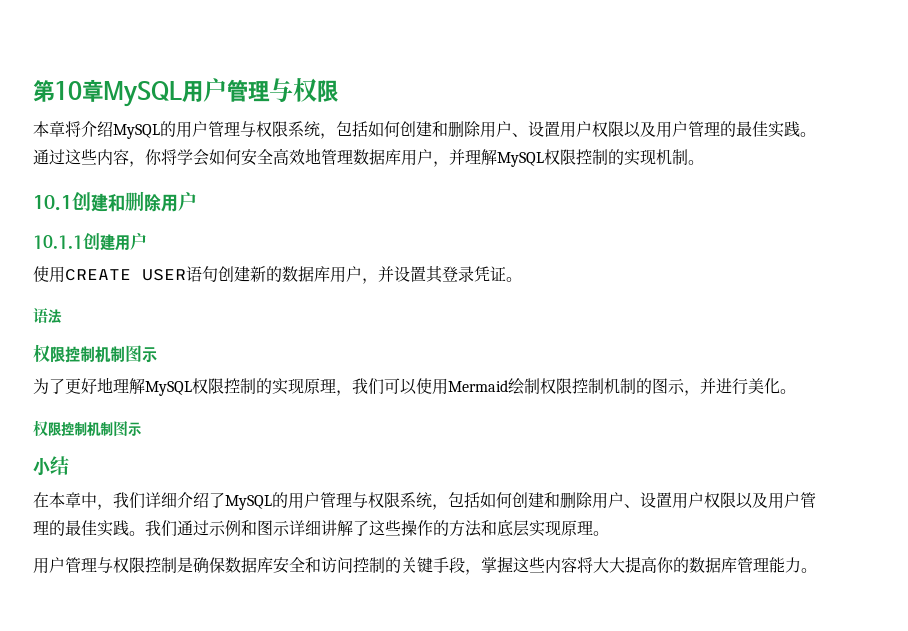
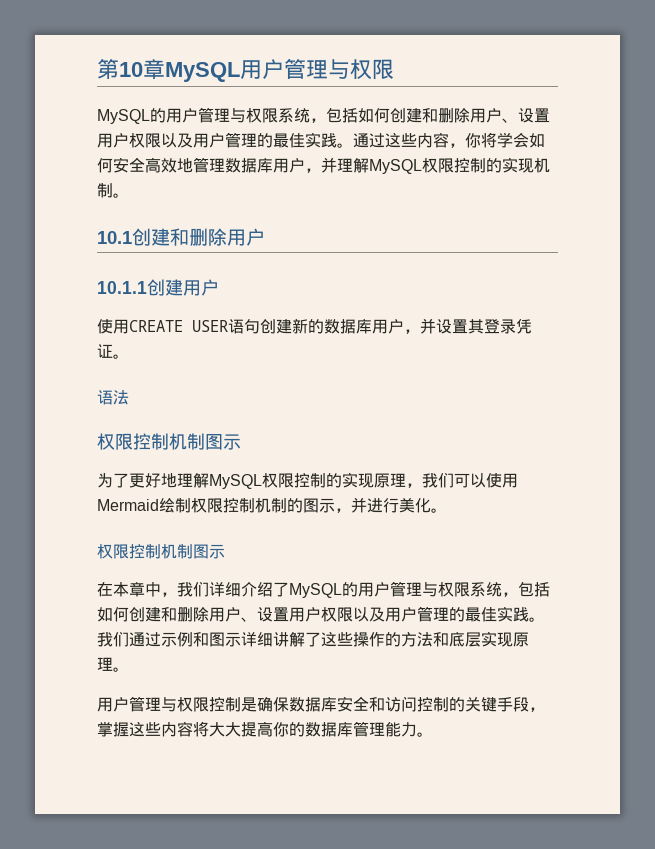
  第10章MySQL用户管理与权限
- 本章将介绍MySQL的用户管理与权限系统，包括如何创建和删除用户、设置用户权限以及用户管理的最佳实践。
+ MySQL的用户管理与权限系统，包括如何创建和删除用户、设置用户权限以及用户管理的最佳实践。
- 小结

